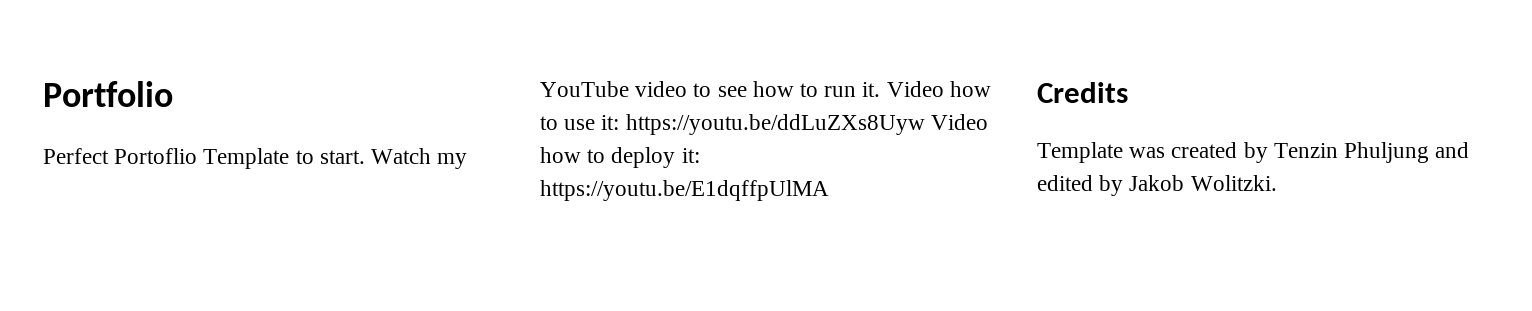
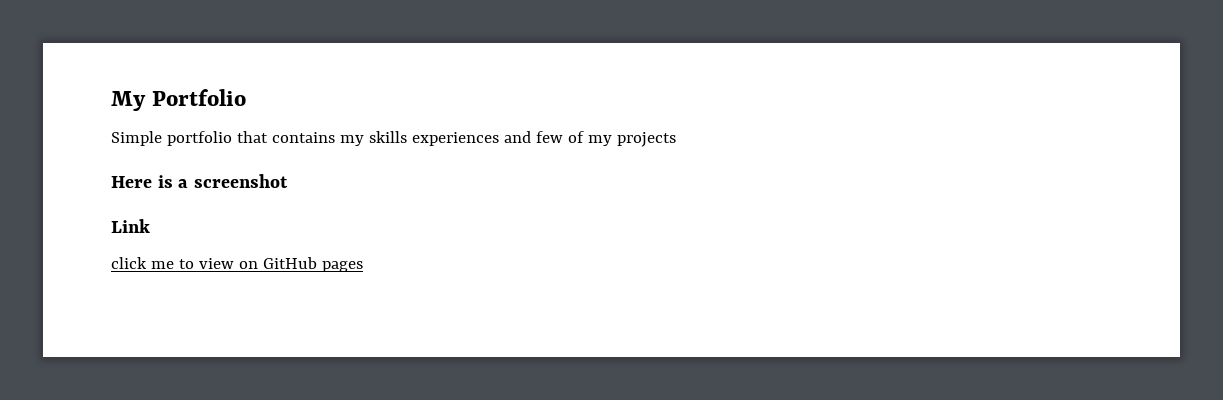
- Portfolio
+ My Portfolio
- Perfect Portoflio Template to start. Watch my YouTube video to see how to run it. Video how to use it: https://youtu.be/ddLuZXs8Uyw Video how to deploy it: https://youtu.be/E1dqffpUlMA
- Credits
- Template was created by Tenzin Phuljung and edited by Jakob Wolitzki.
+ Simple portfolio that contains my skills experiences and few of my projects
+ Here is a screenshot
+ Link
+ click me to view on GitHub pages

